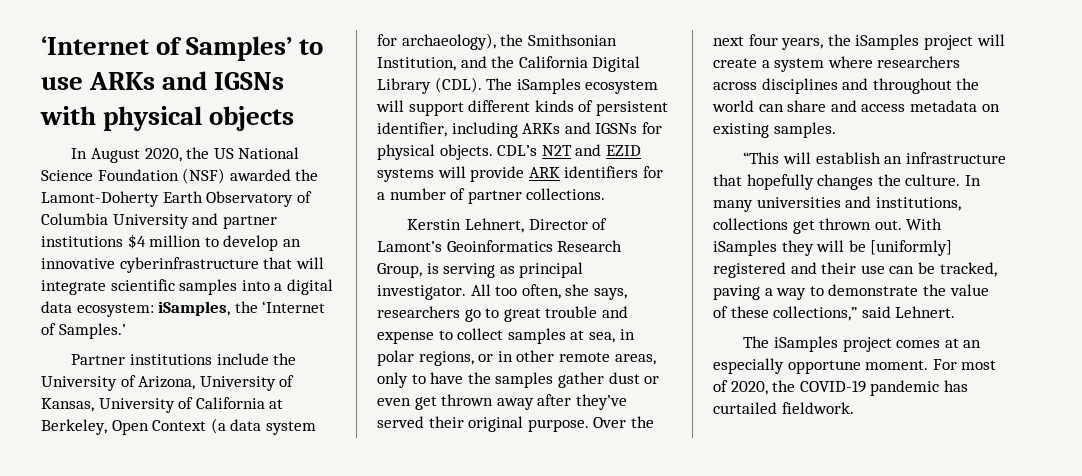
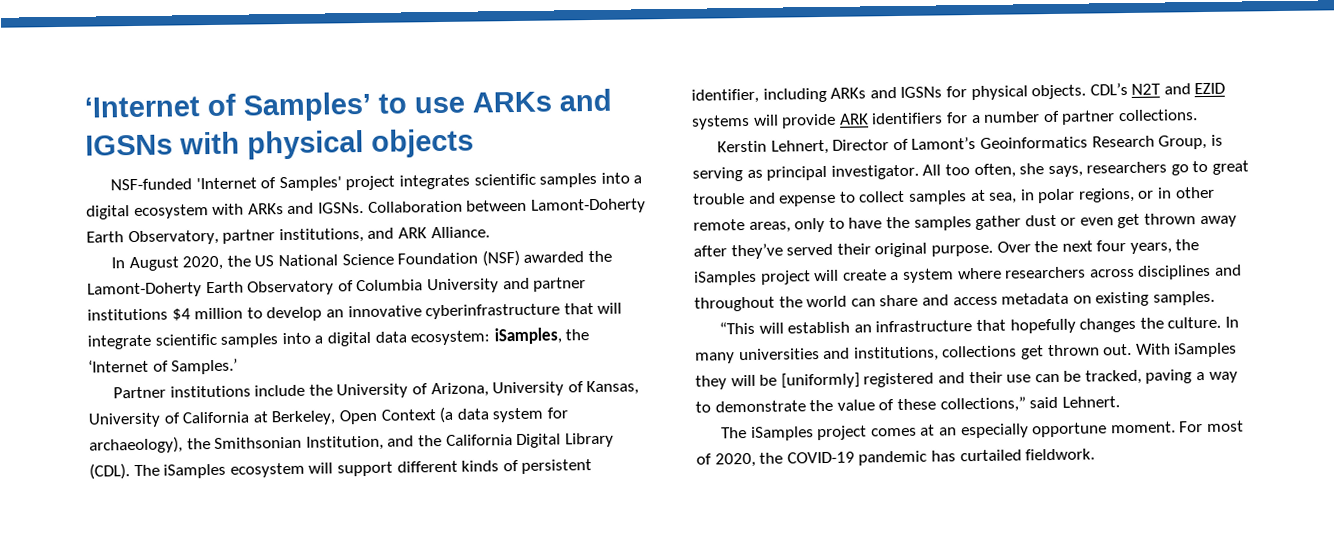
+ NSF-funded 'Internet of Samples' project integrates scientific samples into a digital ecosystem with ARKs and IGSNs. Collaboration between Lamont-Doherty Earth Observatory, partner institutions, and ARK Alliance.

